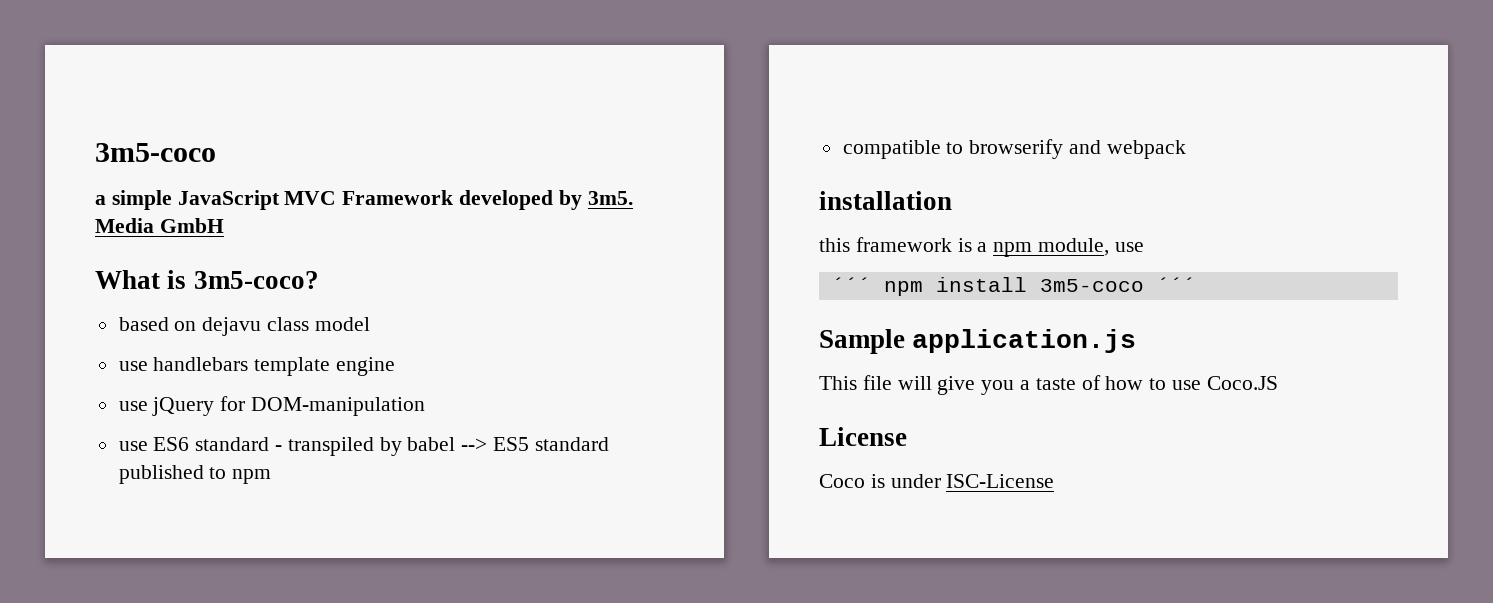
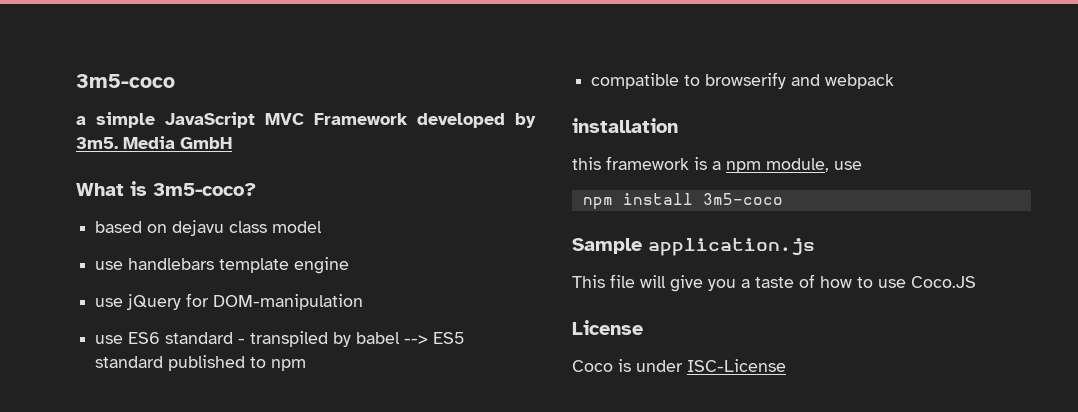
- ´´´ npm install 3m5-coco ´´´
+ npm install 3m5-coco

